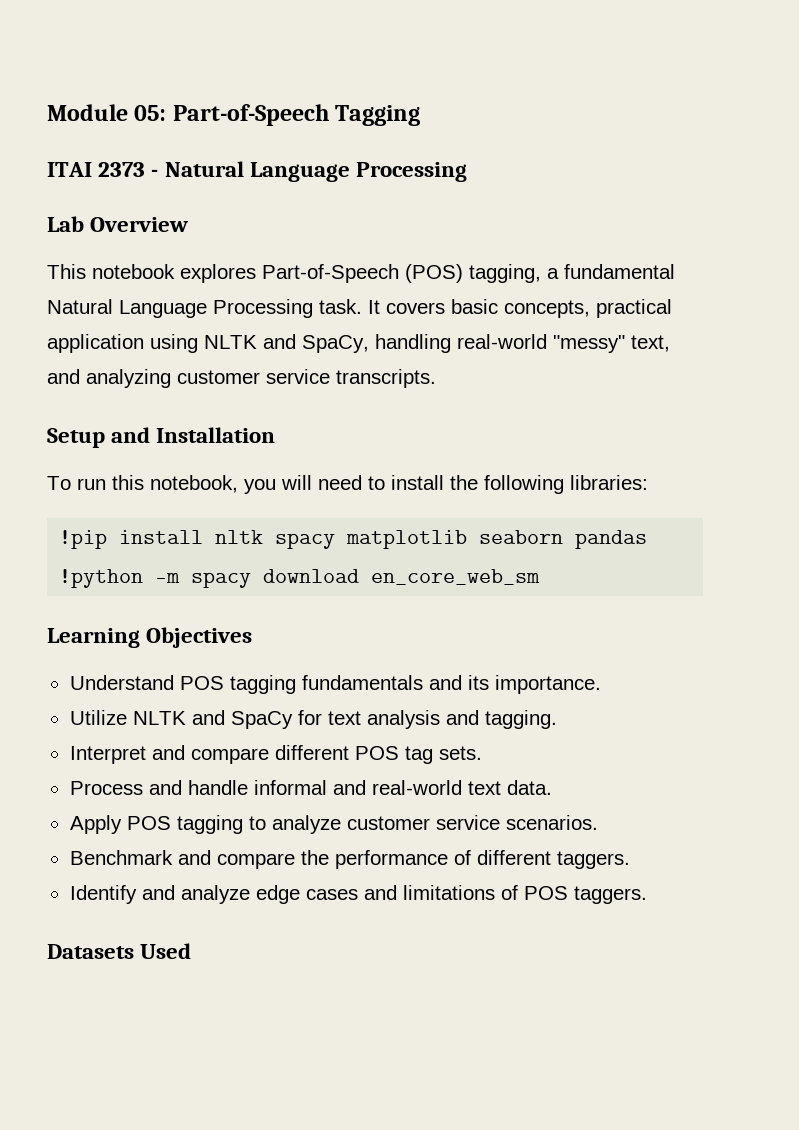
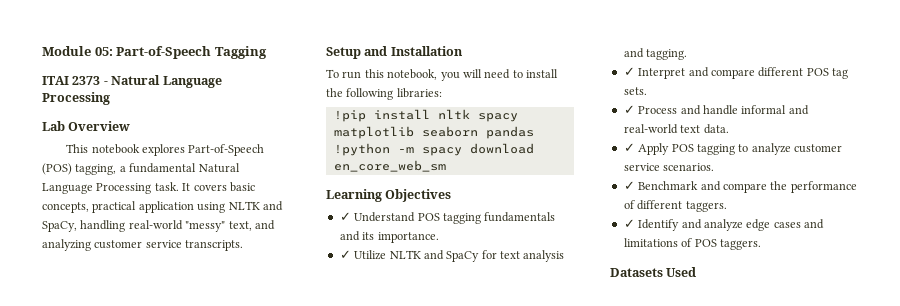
- Understand POS tagging fundamentals and its importance.
+ ✓ Understand POS tagging fundamentals and its importance.
- Utilize NLTK and SpaCy for text analysis and tagging.
+ ✓ Utilize NLTK and SpaCy for text analysis and tagging.
- Interpret and compare different POS tag sets.
+ ✓ Interpret and compare different POS tag sets.
- Process and handle informal and real-world text data.
+ ✓ Process and handle informal and real-world text data.
- Apply POS tagging to analyze customer service scenarios.
+ ✓ Apply POS tagging to analyze customer service scenarios.
- Benchmark and compare the performance of different taggers.
+ ✓ Benchmark and compare the performance of different taggers.
- Identify and analyze edge cases and limitations of POS taggers.
+ ✓ Identify and analyze edge cases and limitations of POS taggers.

